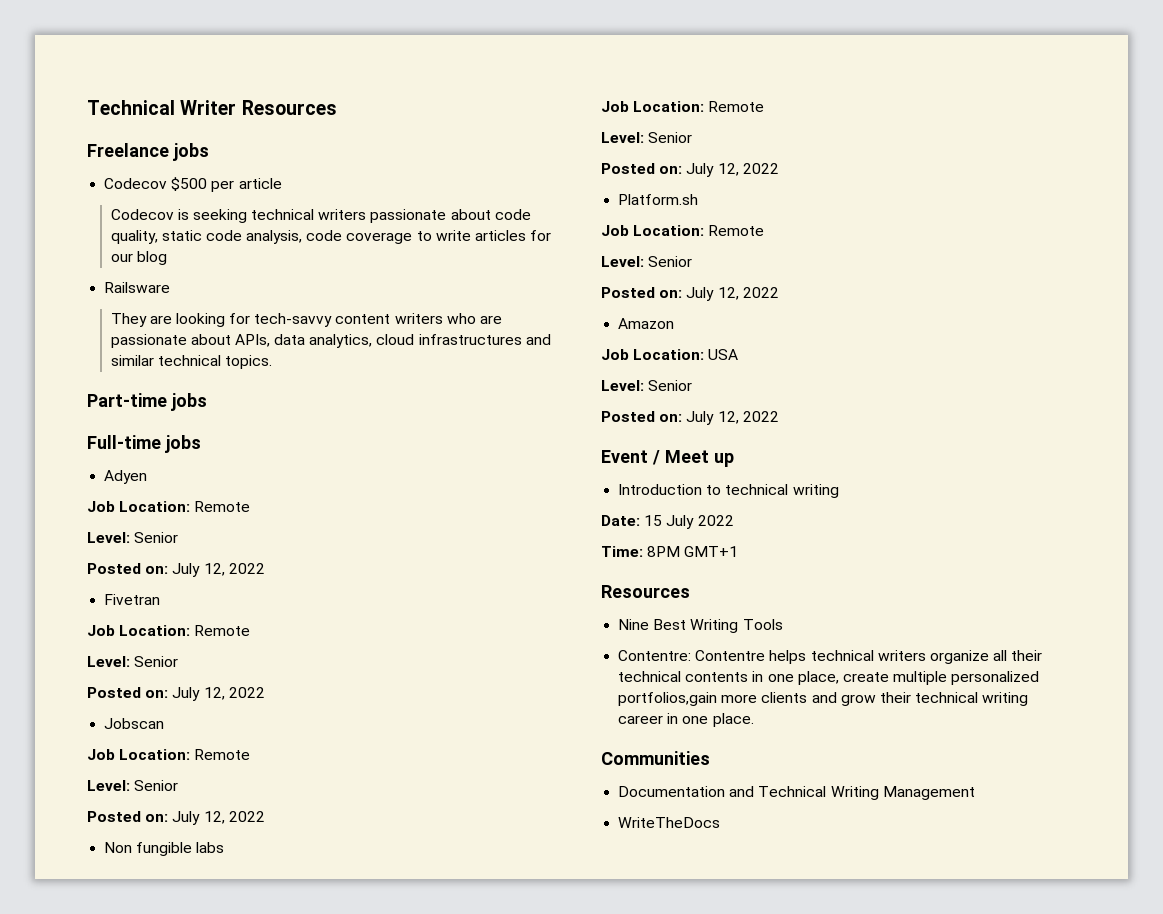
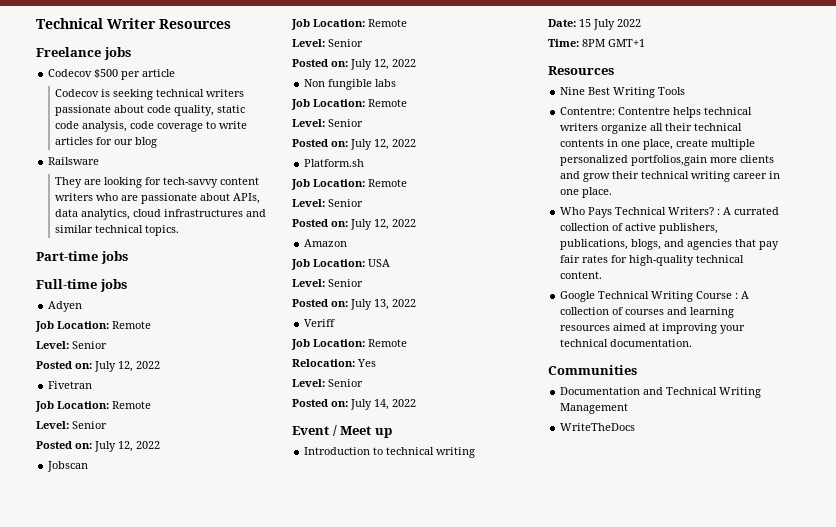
  Job Location: USA
  Level: Senior
- Posted on: July 12, 2022
+ Posted on: July 13, 2022
+ Veriff
+ Job Location: Remote
+ Relocation: Yes
+ Level: Senior
+ Posted on: July 14, 2022
+ Who Pays Technical Writers? : A currated collection of active publishers, publications, blogs, and agencies that pay fair rates for high-quality technical content.
+ Google Technical Writing Course : A collection of courses and learning resources aimed at improving your technical documentation.

